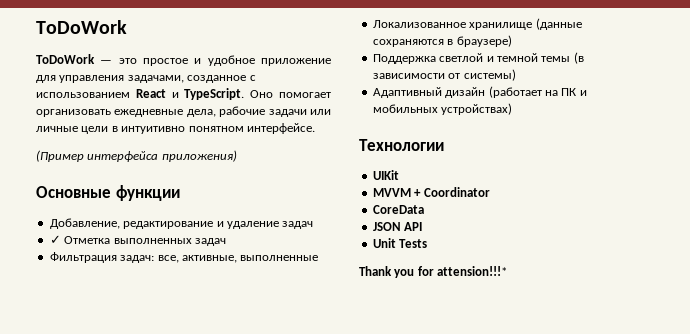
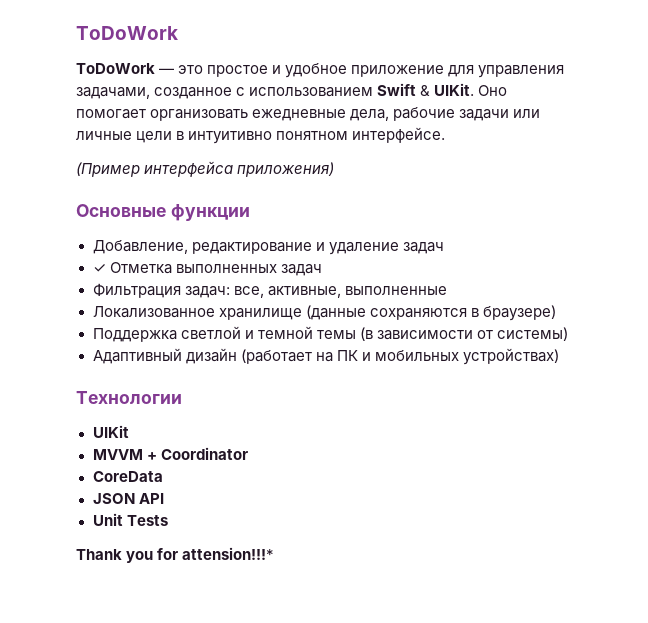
- ToDoWork — это простое и удобное приложение для управления задачами, созданное с использованием React и TypeScript.
+ ToDoWork — это простое и удобное приложение для управления задачами, созданное с использованием Swift & UIKit.

